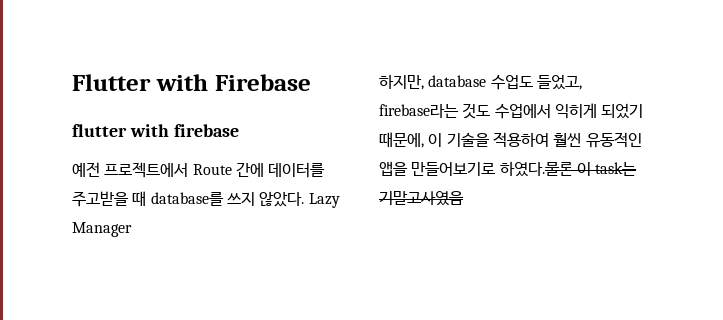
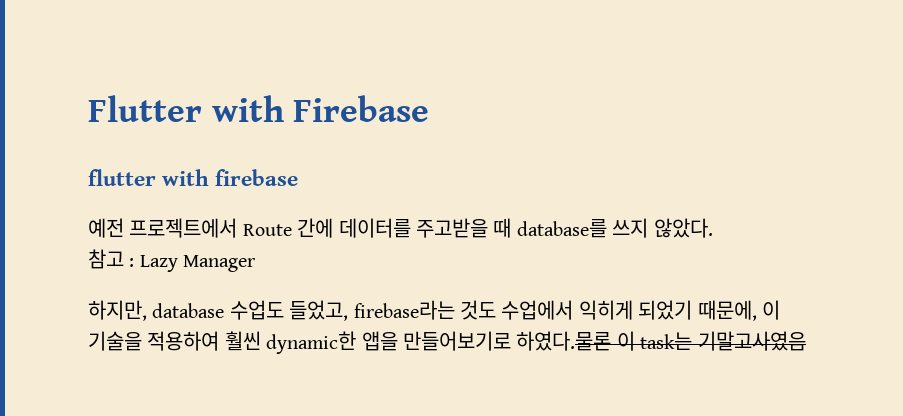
- 예전 프로젝트에서 Route 간에 데이터를 주고받을 때 database를 쓰지 않았다. Lazy Manager
+ 예전 프로젝트에서 Route 간에 데이터를 주고받을 때 database를 쓰지 않았다.
+ 참고 : Lazy Manager
- 하지만, database 수업도 들었고, firebase라는 것도 수업에서 익히게 되었기 때문에, 이 기술을 적용하여 훨씬 유동적인 앱을 만들어보기로 하였다.물론 이 task는 기말고사였음
+ 하지만, database 수업도 들었고, firebase라는 것도 수업에서 익히게 되었기 때문에, 이 기술을 적용하여 훨씬 dynamic한 앱을 만들어보기로 하였다.물론 이 task는 기말고사였음

